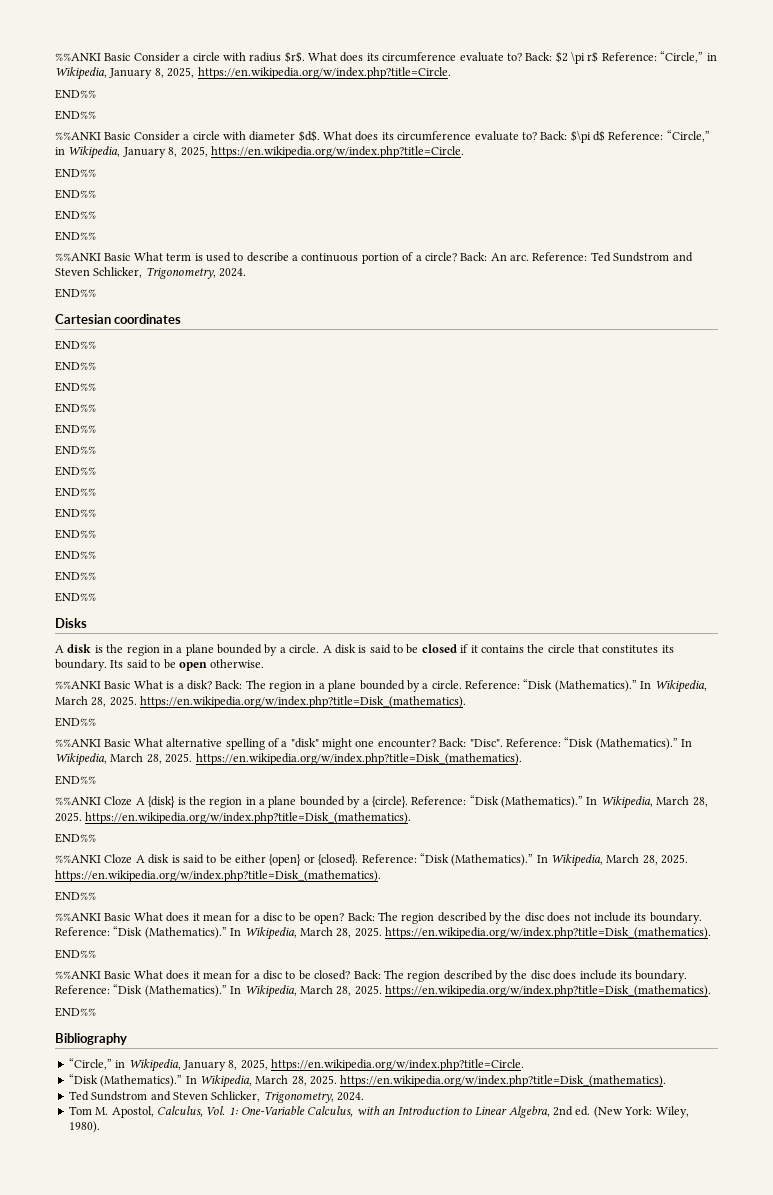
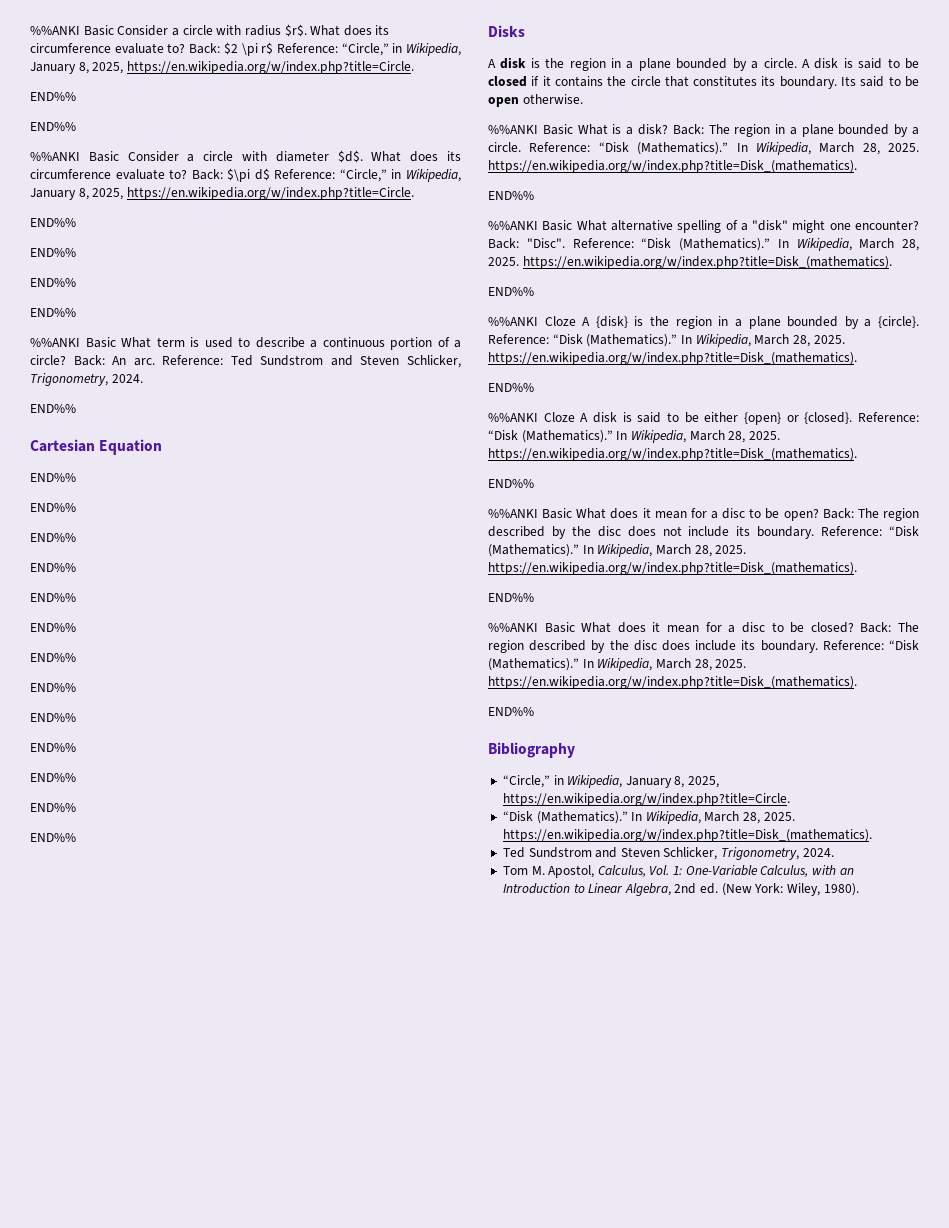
- Cartesian coordinates
+ Cartesian Equation

